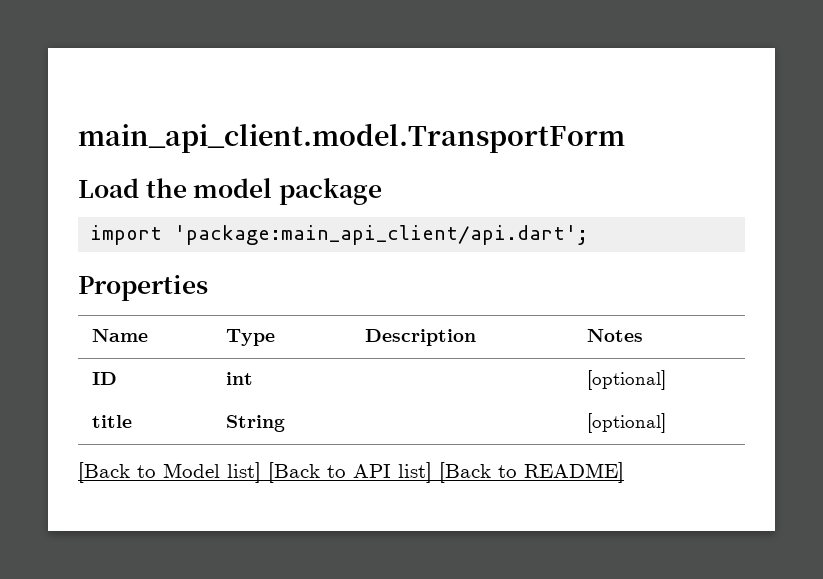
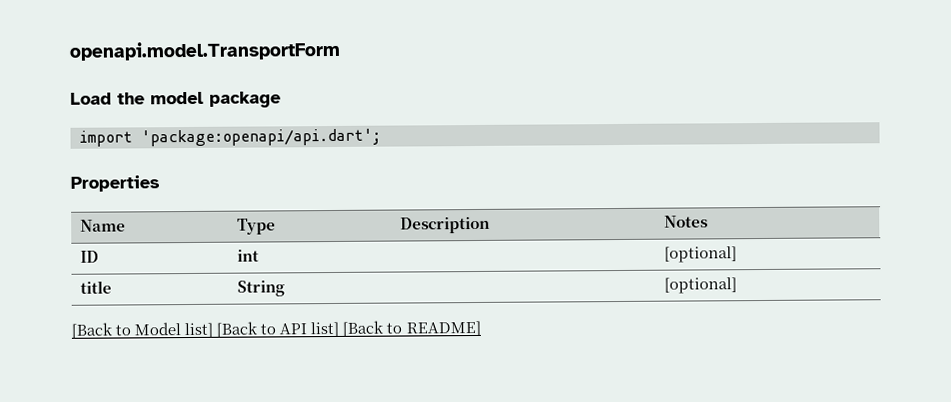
- main_api_client.model.TransportForm
+ openapi.model.TransportForm
- import 'package:main_api_client/api.dart';
+ import 'package:openapi/api.dart';

